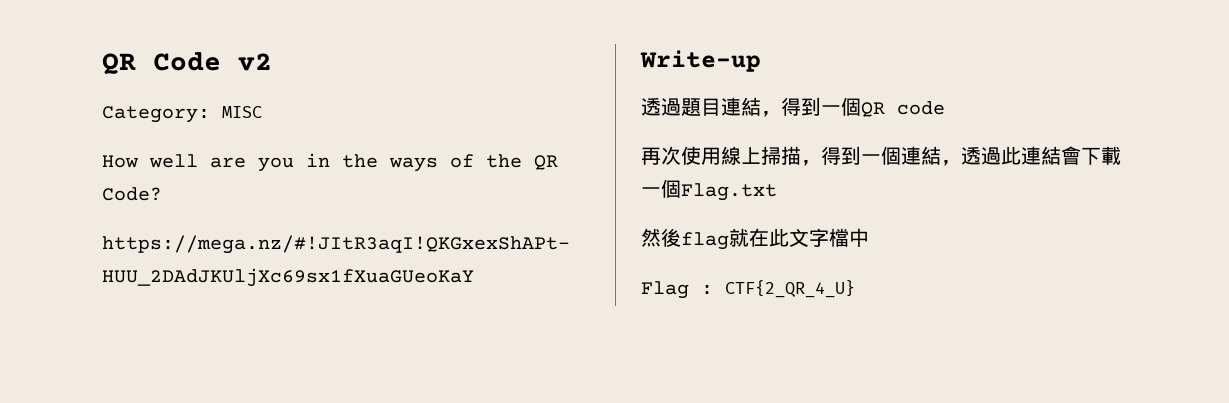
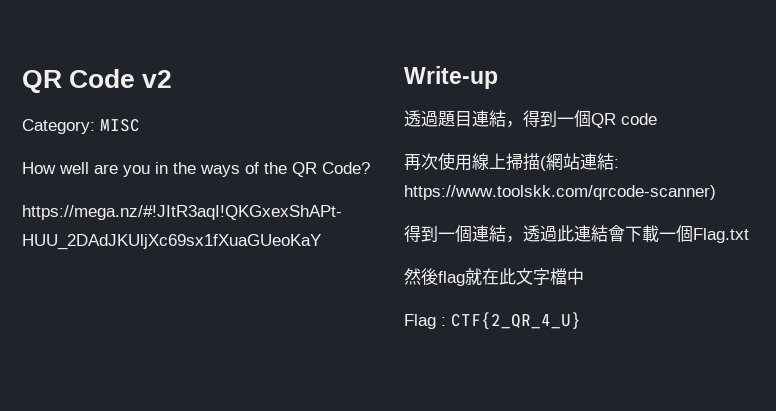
- 再次使用線上掃描，得到一個連結，透過此連結會下載一個Flag.txt
+ 再次使用線上掃描(網站連結: https://www.toolskk.com/qrcode-scanner)
+ 得到一個連結，透過此連結會下載一個Flag.txt

